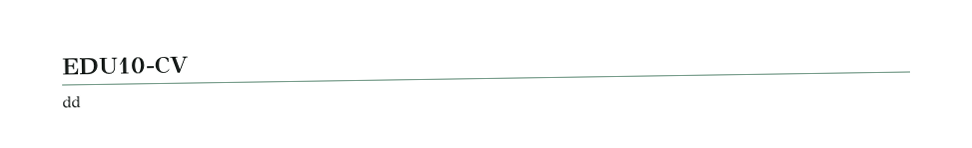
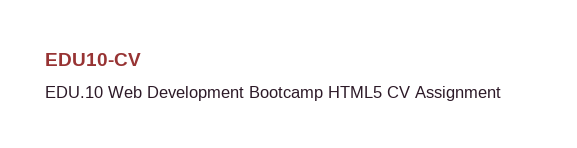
- dd
+ EDU.10 Web Development Bootcamp HTML5 CV Assignment

